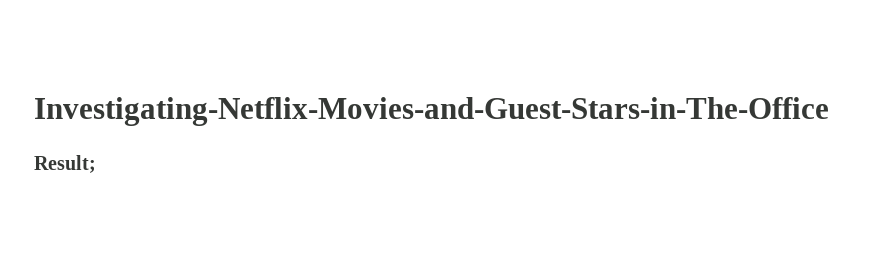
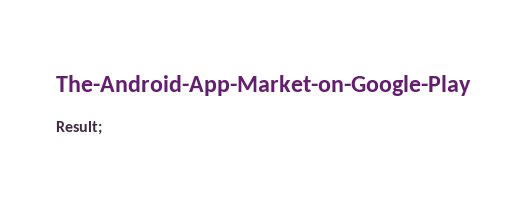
- Investigating-Netflix-Movies-and-Guest-Stars-in-The-Office
+ The-Android-App-Market-on-Google-Play

